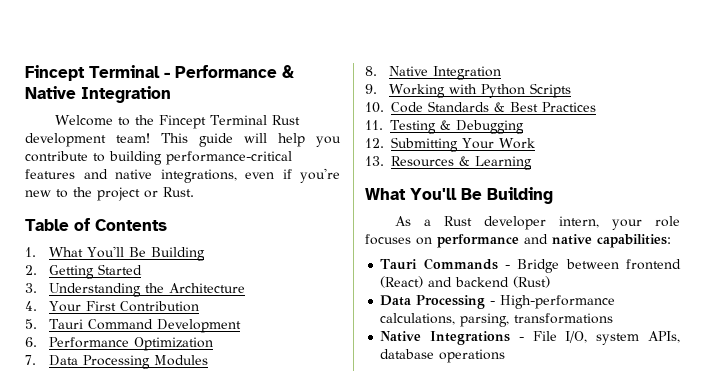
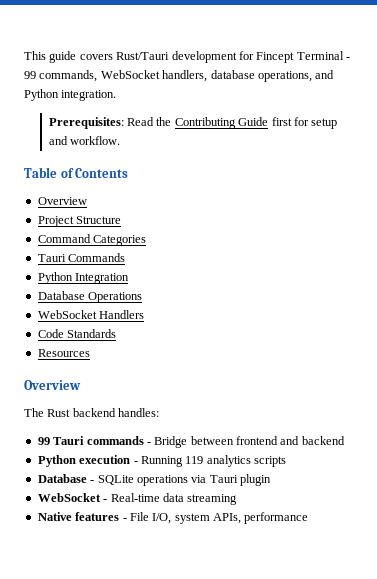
- Fincept Terminal - Performance & Native Integration
- Welcome to the Fincept Terminal Rust development team! This guide will help you contribute to building performance-critical features and native integrations, even if you're new to the project or Rust.
+ This guide covers Rust/Tauri development for Fincept Terminal - 99 commands, WebSocket handlers, database operations, and Python integration.
+ Prerequisites: Read the Contributing Guide first for setup and workflow.
  Table of Contents
- 1. What You'll Be Building
- 2. Getting Started
- 3. Understanding the Architecture
- 4. Your First Contribution
- 5. Tauri Command Development
- 6. Performance Optimization
- 7. Data Processing Modules
- 8. Native Integration
- 9. Working with Python Scripts
- 10. Code Standards & Best Practices
- 11. Testing & Debugging
- 12. Submitting Your Work
- 13. Resources & Learning
- What You'll Be Building
- As a Rust developer intern, your role focuses on performance and native capabilities:
- Tauri Commands - Bridge between frontend (React) and backend (Rust)
- Data Processing - High-performance calculations, parsing, transformations
- Native Integrations - File I/O, system APIs, database operations
+ Overview
+ Project Structure
+ Command Categories
+ Tauri Commands
+ Python Integration
+ Database Operations
+ WebSocket Handlers
+ Code Standards
+ Resources
+ Overview
+ The Rust backend handles:
+ 99 Tauri commands - Bridge between frontend and backend
+ Python execution - Running 119 analytics scripts
+ Database - SQLite operations via Tauri plugin
+ WebSocket - Real-time data streaming
+ Native features - File I/O, system APIs, performance

